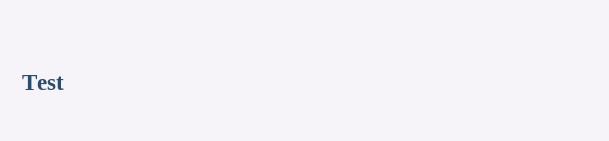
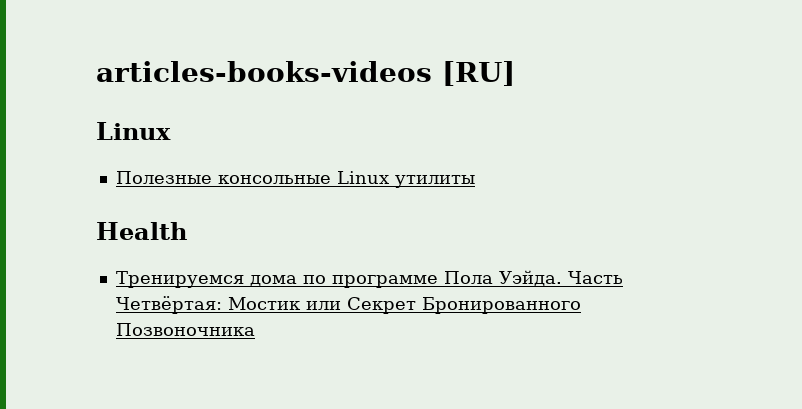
- Test
+ articles-books-videos [RU]
+ Linux
+ Полезные консольные Linux утилиты
+ Health
+ Тренируемся дома по программе Пола Уэйда. Часть Четвёртая: Мостик или Секрет Бронированного Позвоночника

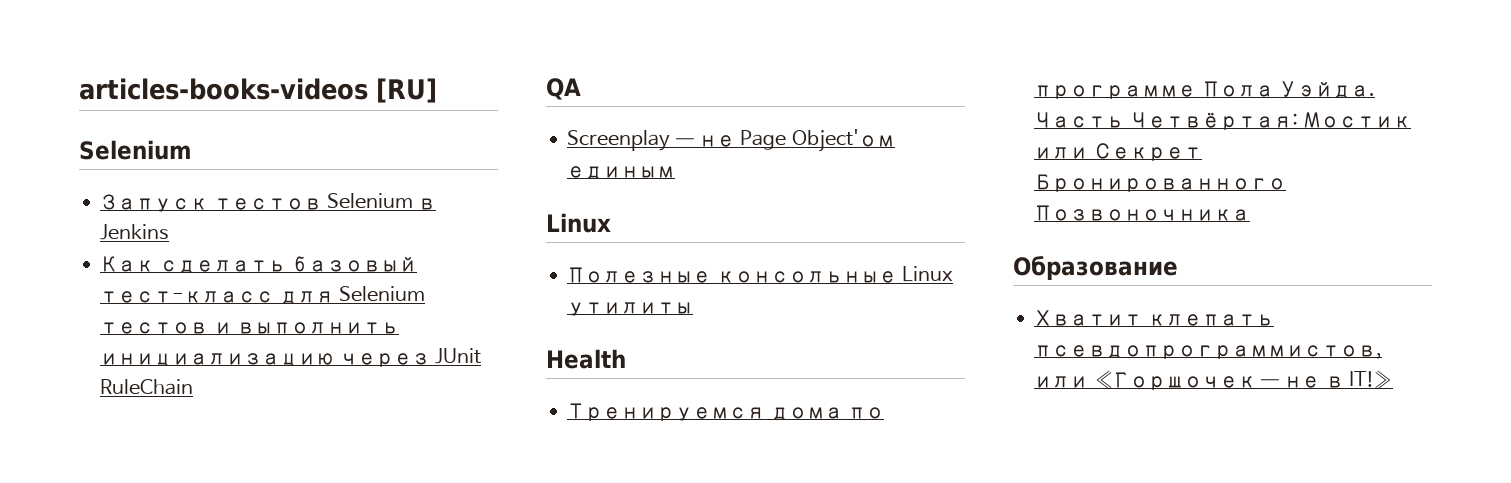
  articles-books-videos [RU]
+ Selenium
+ Запуск тестов Selenium в Jenkins
+ Как сделать базовый тест-класс для Selenium тестов и выполнить инициализацию через JUnit RuleChain
+ QA
+ Screenplay — не Page Object'ом единым
+ Образование
+ Хватит клепать псевдопрограммистов, или «Горшочек — не в IT!»

